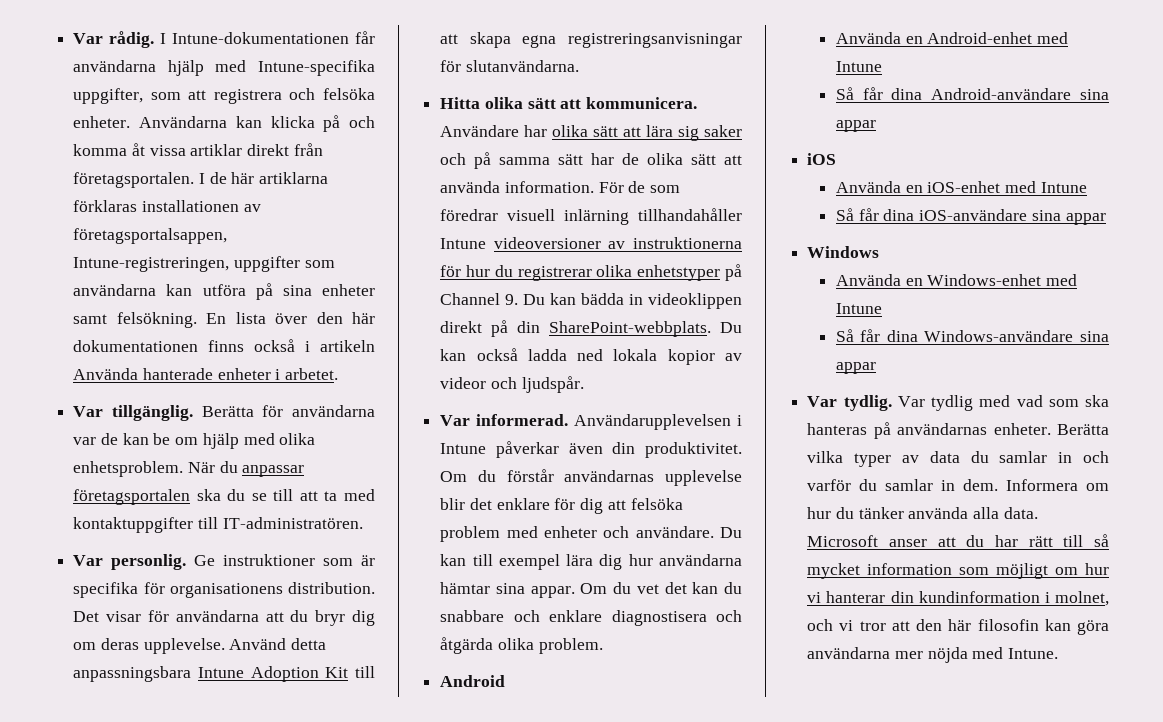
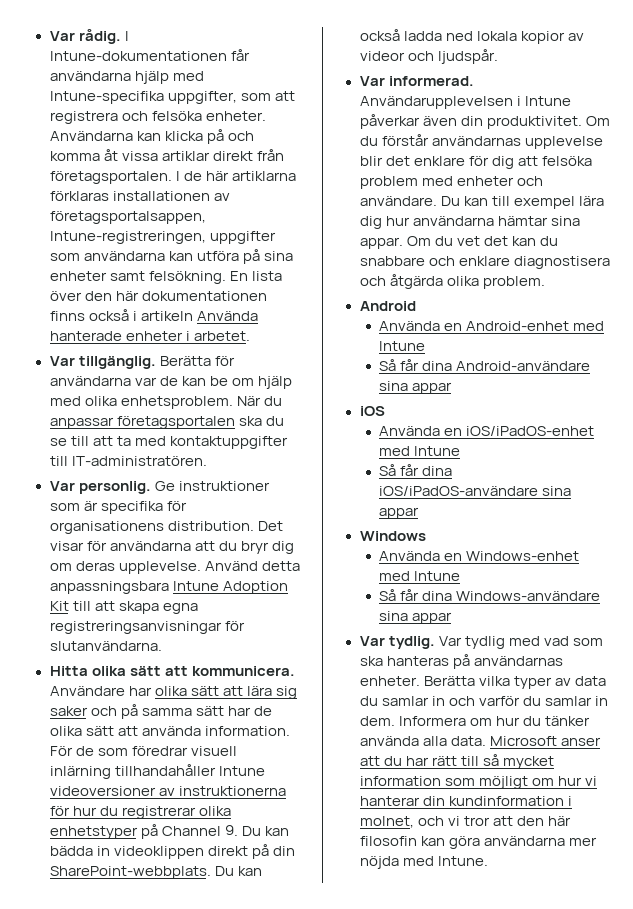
- Använda en iOS-enhet med Intune
- Så får dina iOS-användare sina appar
+ Använda en iOS/iPadOS-enhet med Intune
+ Så får dina iOS/iPadOS-användare sina appar

